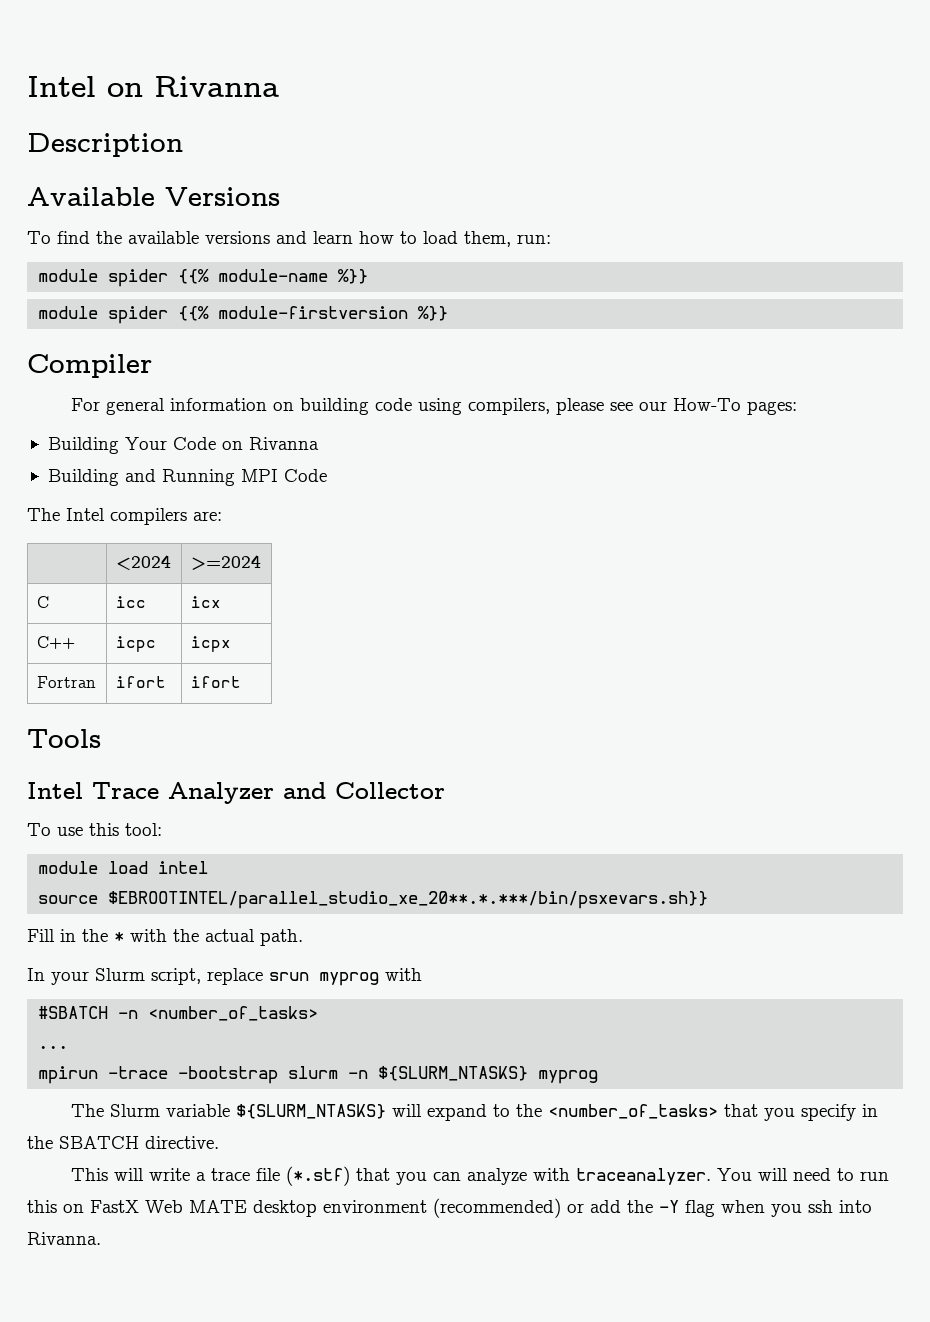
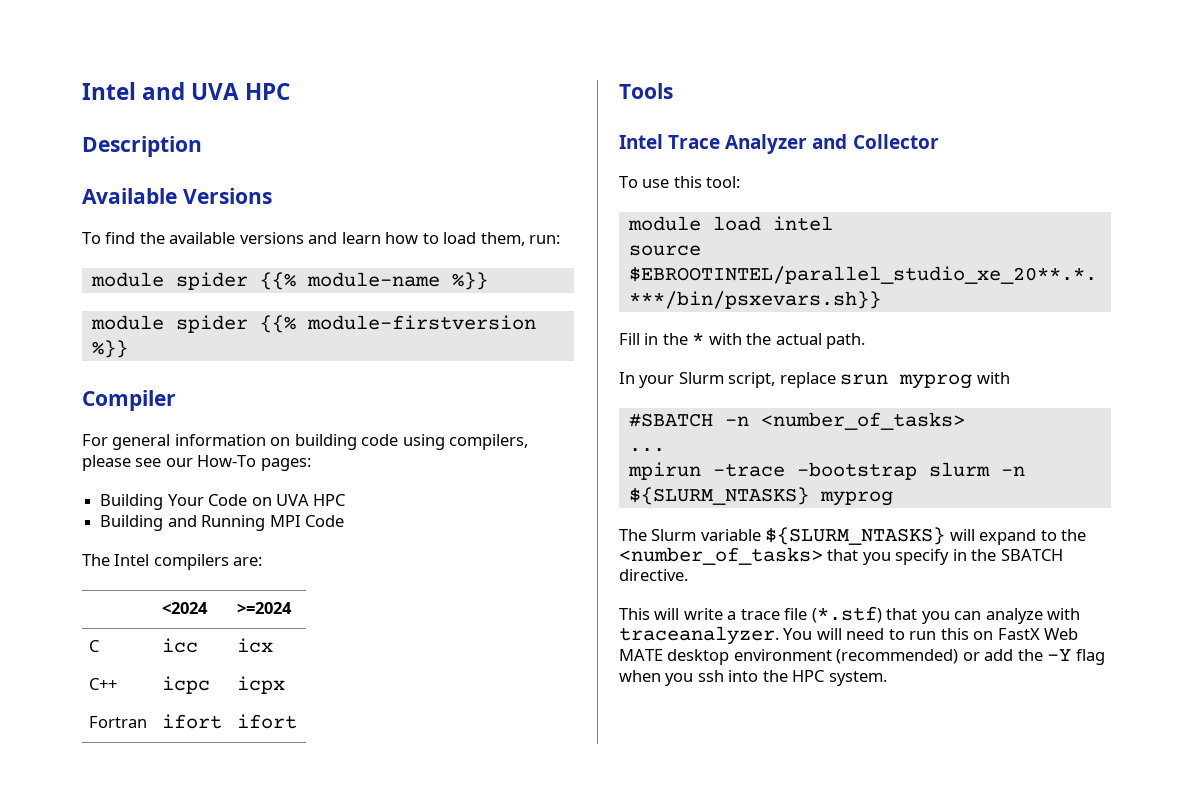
- Intel on Rivanna
+ Intel and UVA HPC
- Building Your Code on Rivanna
+ Building Your Code on UVA HPC
- You will need to run this on FastX Web MATE desktop environment (recommended) or add the -Y flag when you ssh into Rivanna.
+ You will need to run this on FastX Web MATE desktop environment (recommended) or add the -Y flag when you ssh into the HPC system.

